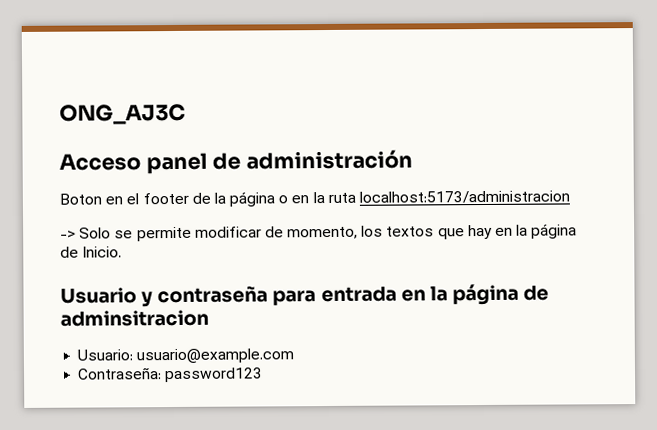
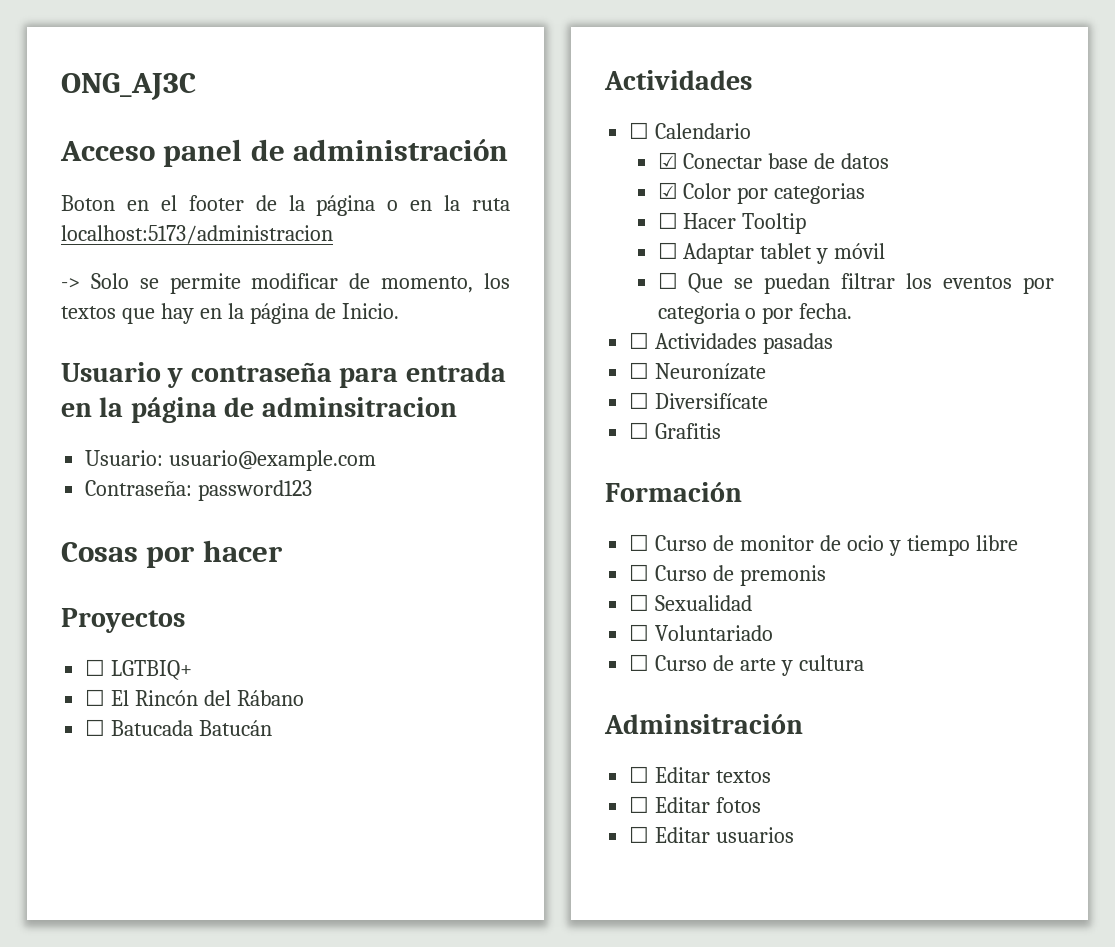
+ Cosas por hacer
+ Proyectos
+ ☐ LGTBIQ+
+ ☐ El Rincón del Rábano
+ ☐ Batucada Batucán
+ Actividades
+ ☐ Calendario
+ ☑ Conectar base de datos
+ ☑ Color por categorias
+ ☐ Hacer Tooltip
+ ☐ Adaptar tablet y móvil
+ ☐ Que se puedan filtrar los eventos por categoria o por fecha.
+ ☐ Actividades pasadas
+ ☐ Neuronízate
+ ☐ Diversifícate
+ ☐ Grafitis
+ Formación
+ ☐ Curso de monitor de ocio y tiempo libre
+ ☐ Curso de premonis
+ ☐ Sexualidad
+ ☐ Voluntariado
+ ☐ Curso de arte y cultura
+ Adminsitración
+ ☐ Editar textos
+ ☐ Editar fotos
+ ☐ Editar usuarios

